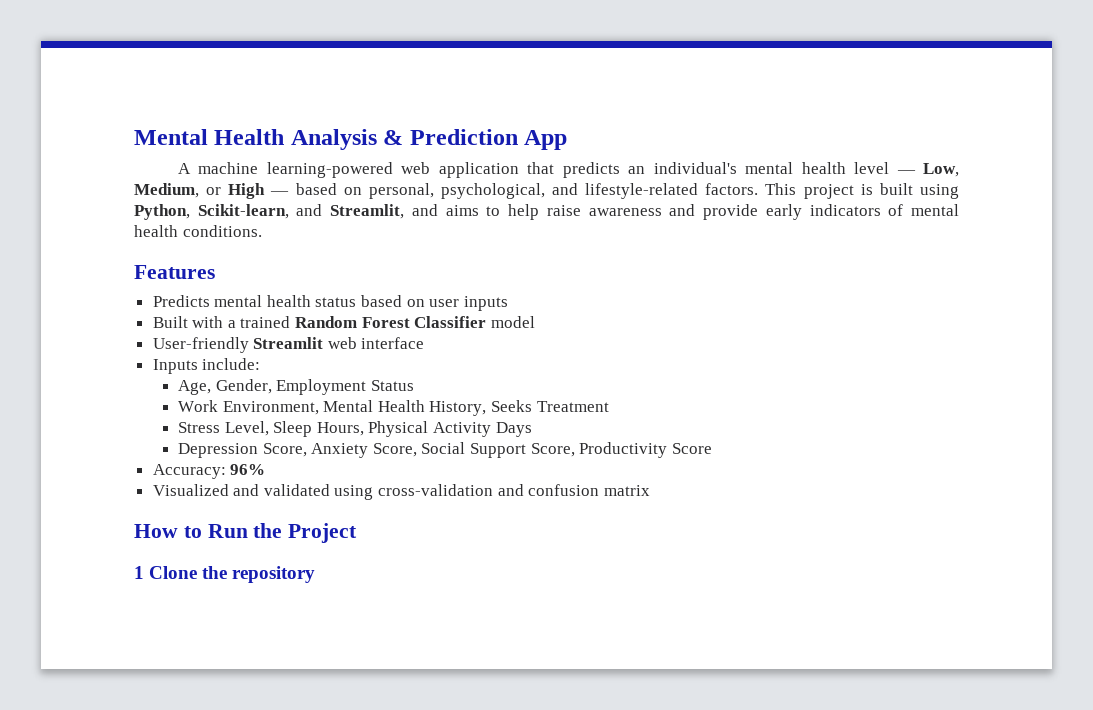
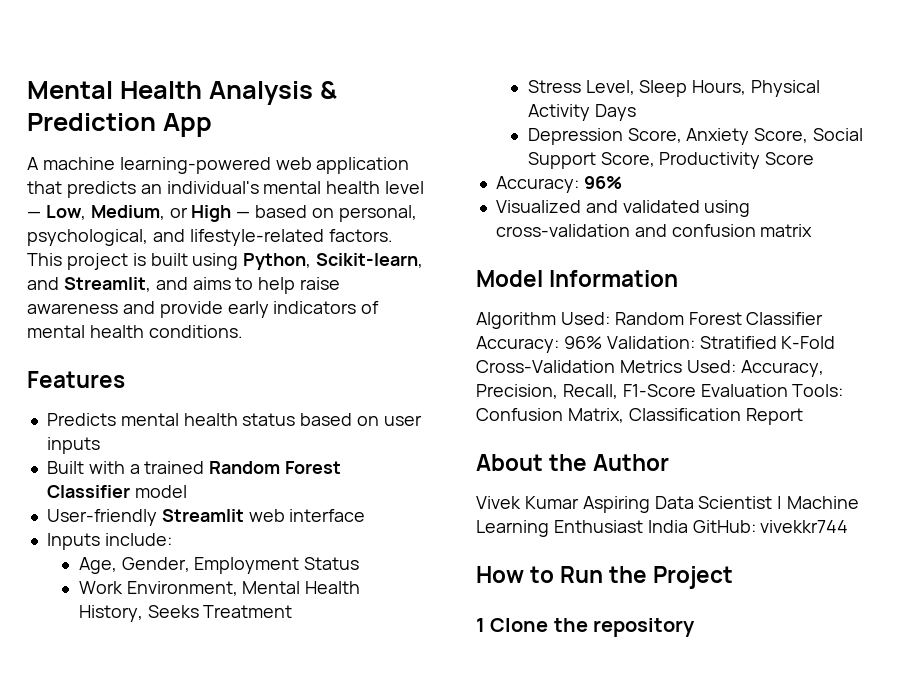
+ Model Information
+ Algorithm Used: Random Forest Classifier Accuracy: 96% Validation: Stratified K-Fold Cross-Validation Metrics Used: Accuracy, Precision, Recall, F1-Score Evaluation Tools: Confusion Matrix, Classification Report
+ About the Author
+ Vivek Kumar Aspiring Data Scientist | Machine Learning Enthusiast India GitHub: vivekkr744

